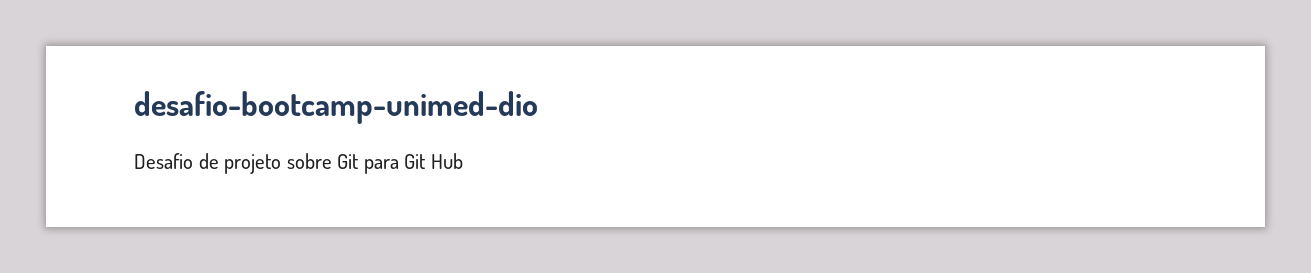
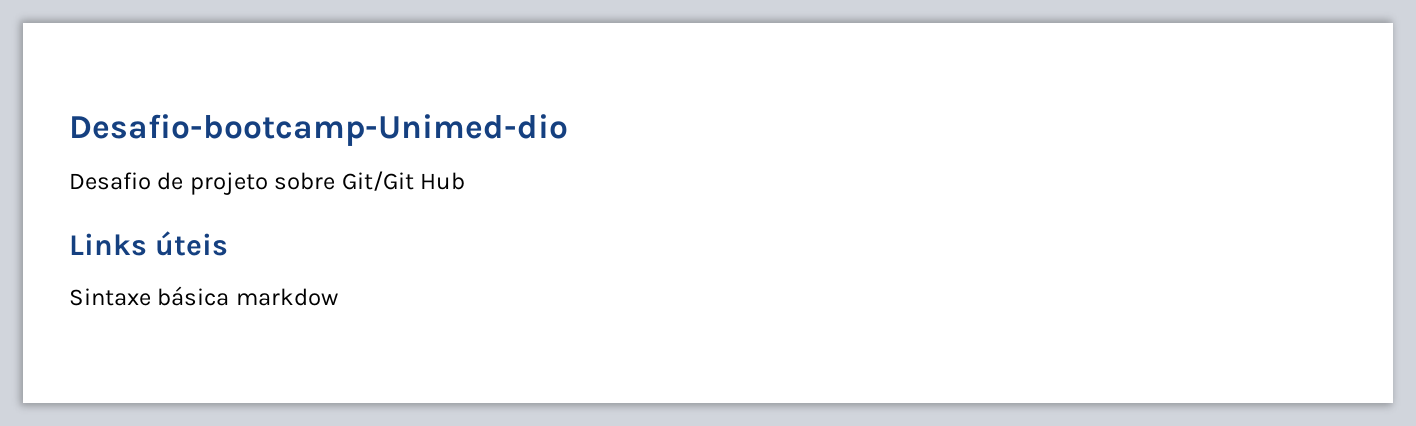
- desafio-bootcamp-unimed-dio
+ Desafio-bootcamp-Unimed-dio
- Desafio de projeto sobre Git para Git Hub
+ Desafio de projeto sobre Git/Git Hub
+ Links úteis
+ Sintaxe básica markdow

